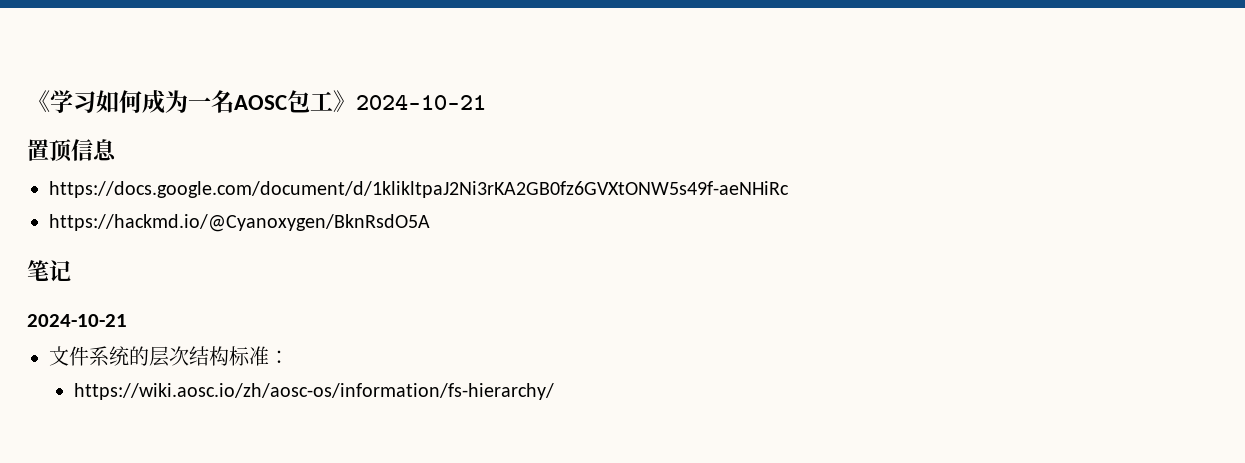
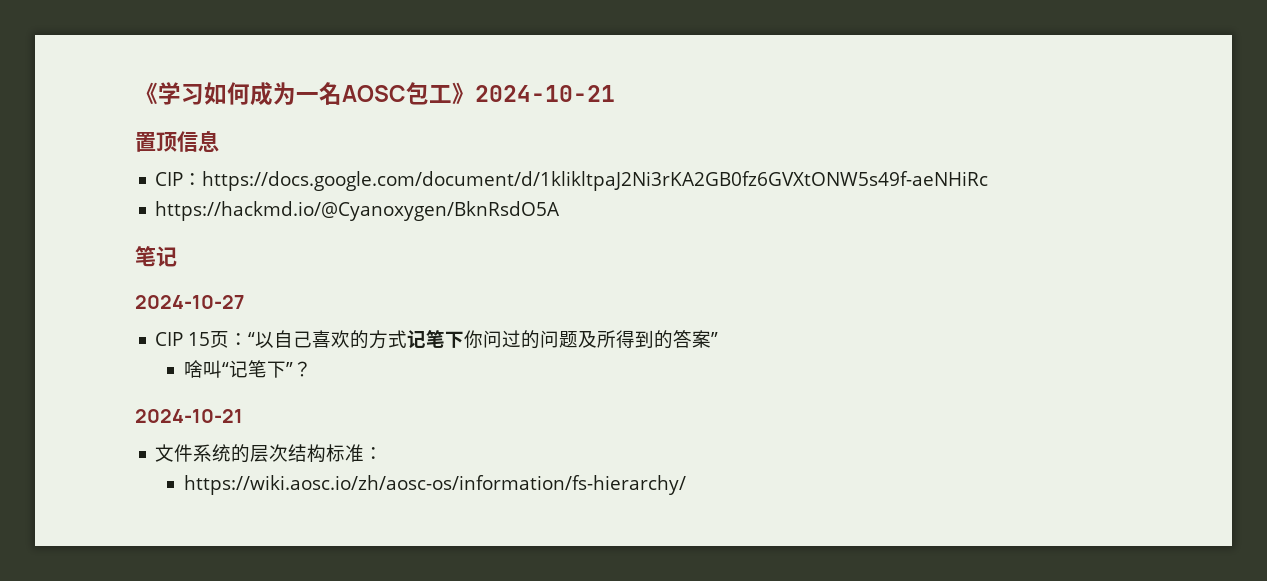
- https://docs.google.com/document/d/1klikltpaJ2Ni3rKA2GB0fz6GVXtONW5s49f-aeNHiRc
+ CIP：https://docs.google.com/document/d/1klikltpaJ2Ni3rKA2GB0fz6GVXtONW5s49f-aeNHiRc
+ 2024-10-27
+ CIP 15页：“以自己喜欢的方式记笔下你问过的问题及所得到的答案”
+ 啥叫“记笔下”？

